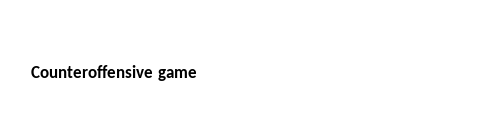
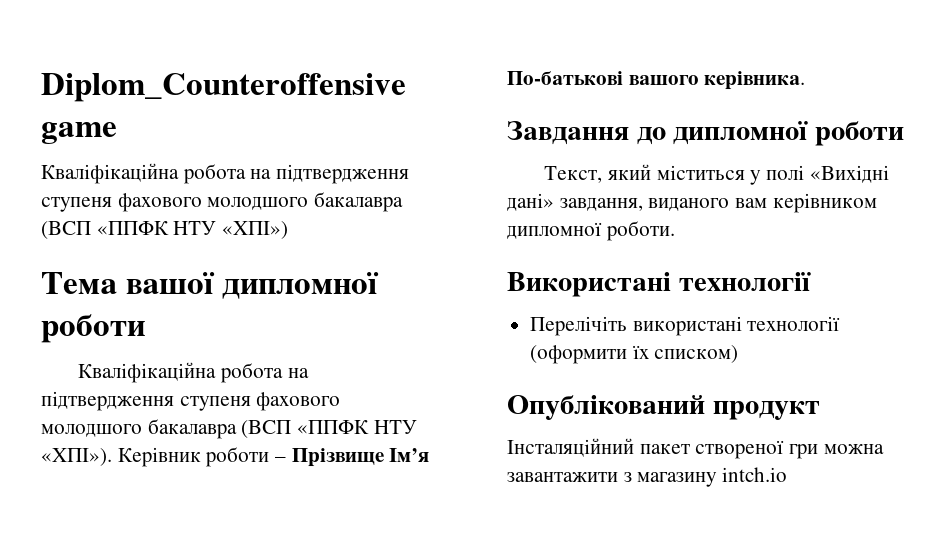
- Counteroffensive game
+ Diplom_Counteroffensive game
+ Кваліфікаційна робота на підтвердження ступеня фахового молодшого бакалавра (ВСП «ППФК НТУ «ХПІ»)
+ Тема вашої дипломної роботи
+ Кваліфікаційна робота на підтвердження ступеня фахового молодшого бакалавра (ВСП «ППФК НТУ «ХПІ»). Керівник роботи – Прізвище Ім’я По-батькові вашого керівника.
+ Завдання до дипломної роботи
+ Текст, який міститься у полі «Вихідні дані» завдання, виданого вам керівником дипломної роботи.
+ Використані технології
+ Перелічіть використані технології (оформити їх списком)
+ Опублікований продукт
+ Інсталяційний пакет створеної гри можна завантажити з магазину intch.io

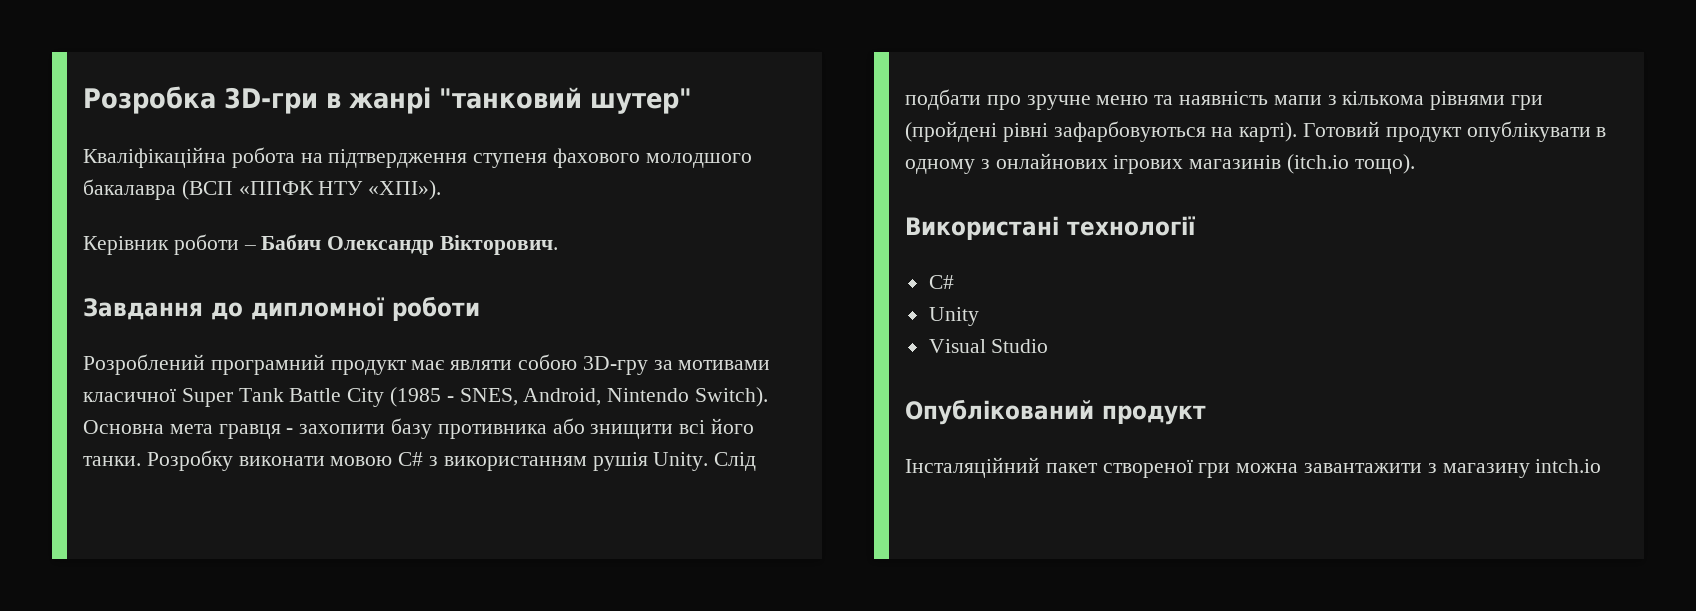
- Diplom_Counteroffensive game
- Кваліфікаційна робота на підтвердження ступеня фахового молодшого бакалавра (ВСП «ППФК НТУ «ХПІ»)
- Тема вашої дипломної роботи
+ Розробка 3D-гри в жанрі "танковий шутер"
- Кваліфікаційна робота на підтвердження ступеня фахового молодшого бакалавра (ВСП «ППФК НТУ «ХПІ»). Керівник роботи – Прізвище Ім’я По-батькові вашого керівника.
+ Кваліфікаційна робота на підтвердження ступеня фахового молодшого бакалавра (ВСП «ППФК НТУ «ХПІ»).
+ Керівник роботи – Бабич Олександр Вікторович.
- Текст, який міститься у полі «Вихідні дані» завдання, виданого вам керівником дипломної роботи.
+ Розроблений програмний продукт має являти собою 3D-гру за мотивами класичної Super Tank Battle City (1985 - SNES, Android, Nintendo Switch). Основна мета гравця - захопити базу противника або знищити всі його танки. Розробку виконати мовою C# з використанням рушія Unity. Слід подбати про зручне меню та наявність мапи з кількома рівнями гри (пройдені рівні зафарбовуються на карті). Готовий продукт опублікувати в одному з онлайнових ігрових магазинів (itch.io тощо).
  Використані технології
- Перелічіть використані технології (оформити їх списком)
+ C#
+ Unity
+ Visual Studio

